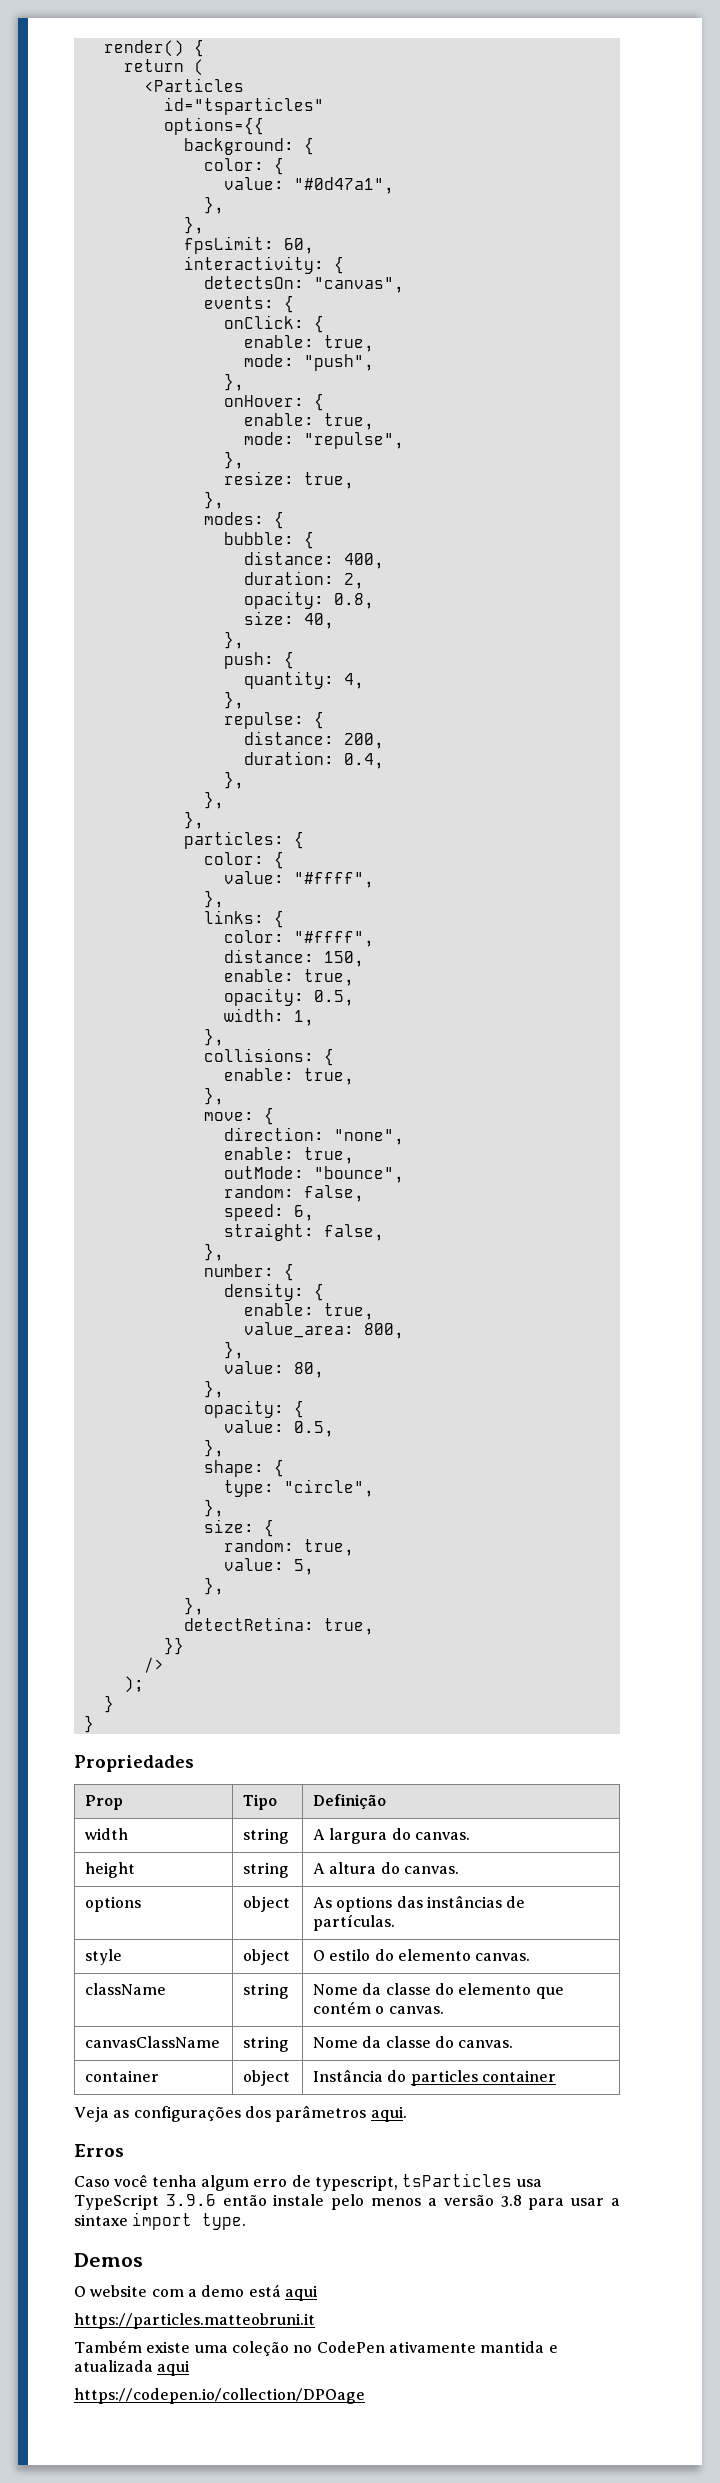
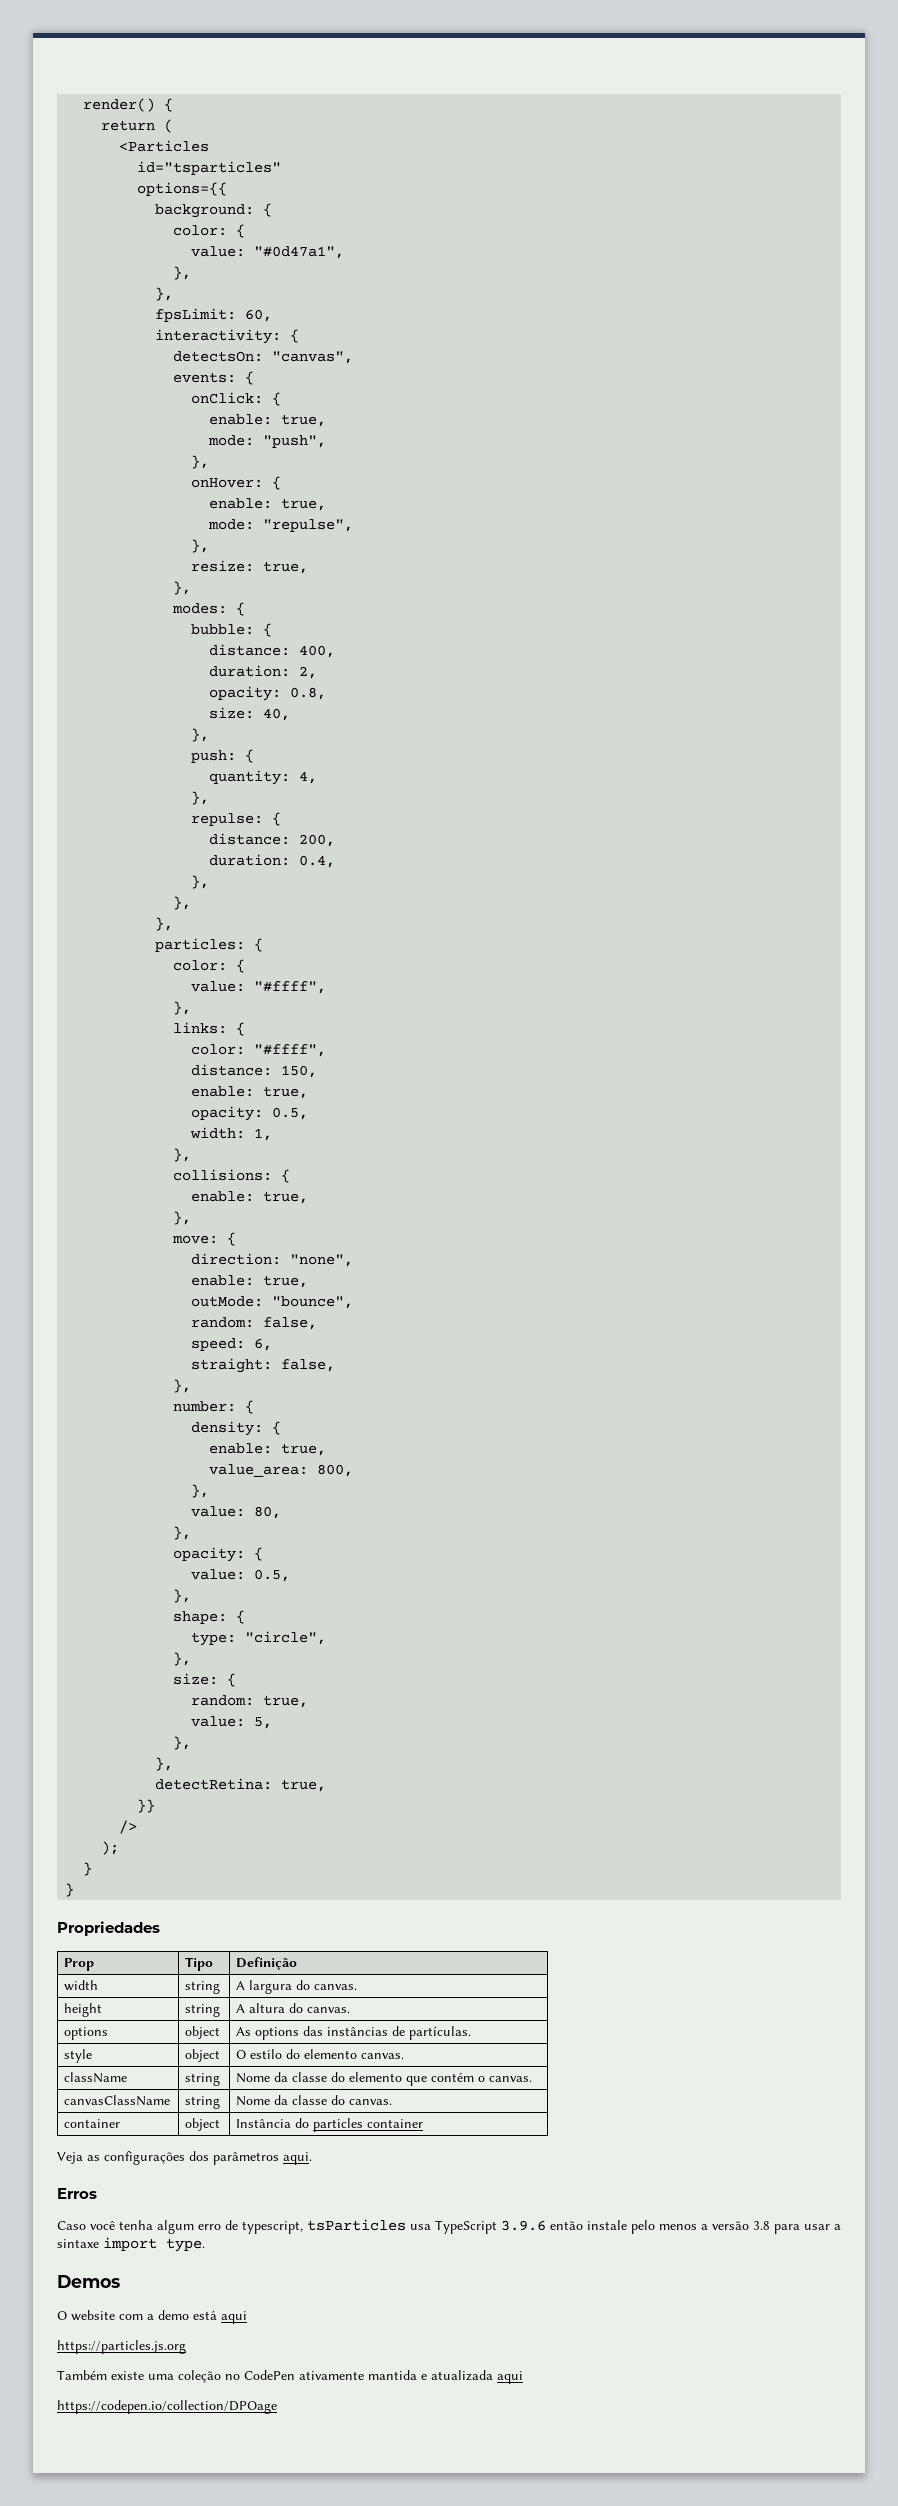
- https://particles.matteobruni.it
+ https://particles.js.org

